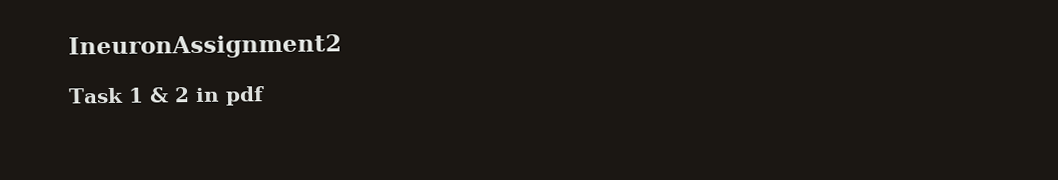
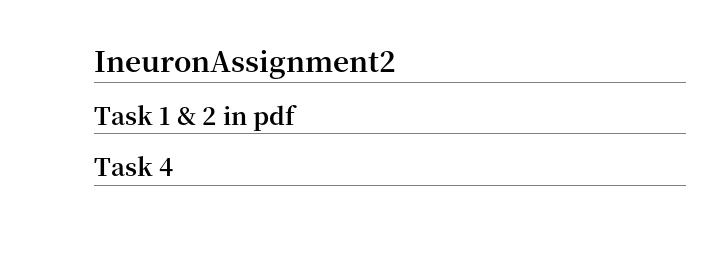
+ Task 4

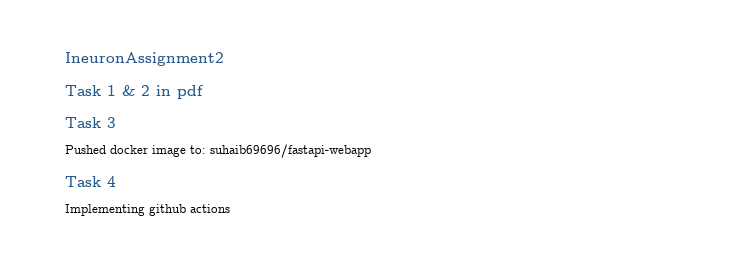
+ Task 3
+ Pushed docker image to: suhaib69696/fastapi-webapp
+ Implementing github actions

